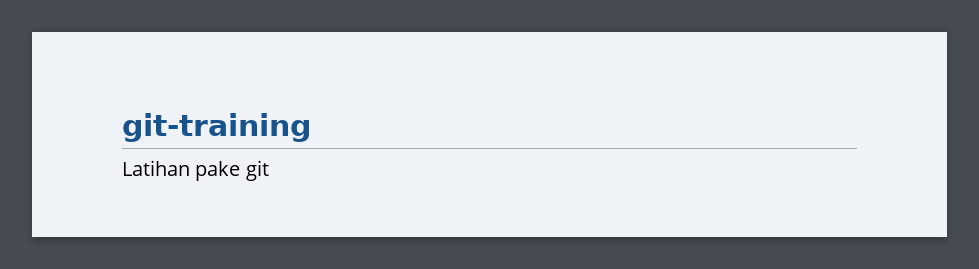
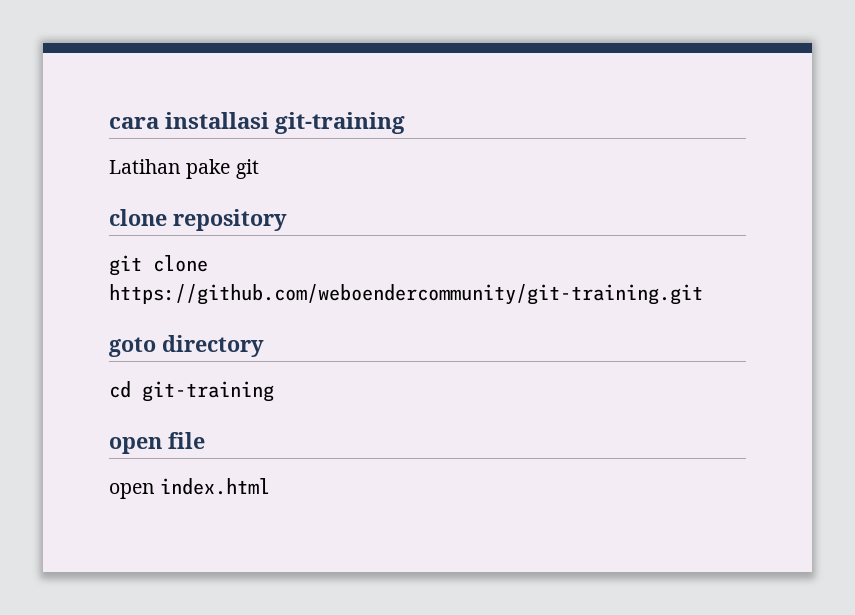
- git-training
+ cara installasi git-training
+ clone repository
+ git clone https://github.com/weboendercommunity/git-training.git
+ goto directory
+ cd git-training
+ open file
+ open index.html

